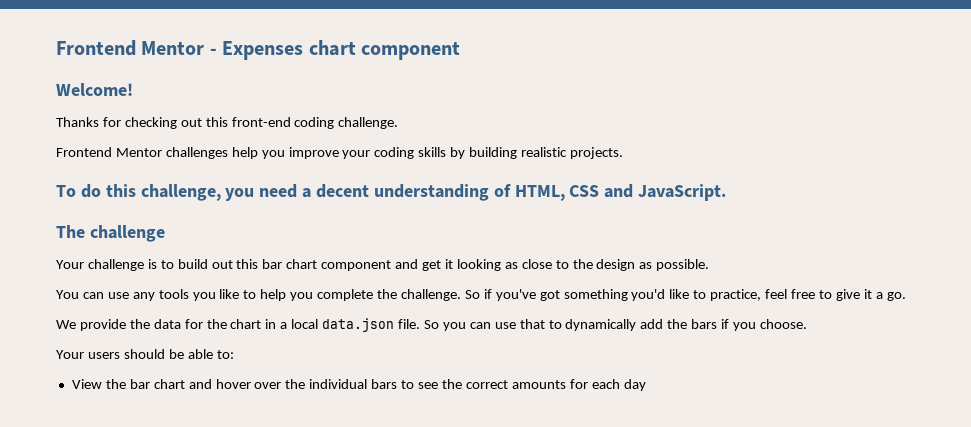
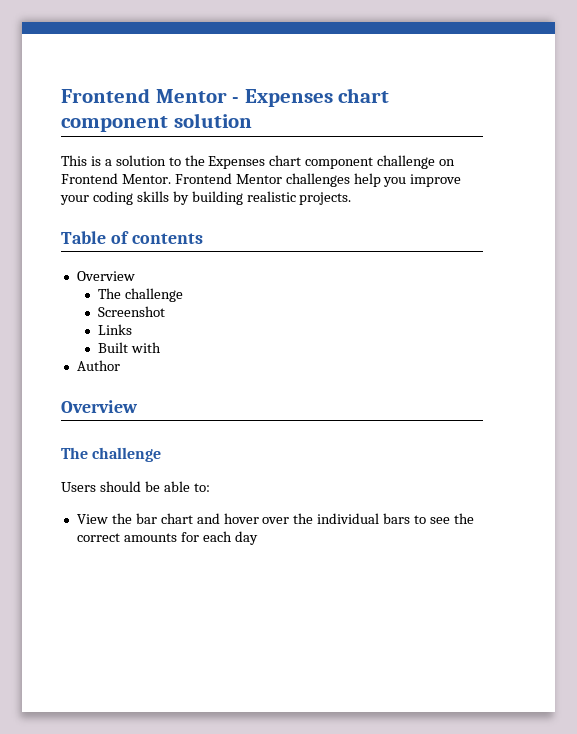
- Frontend Mentor - Expenses chart component
- Welcome!
- Thanks for checking out this front-end coding challenge.
- Frontend Mentor challenges help you improve your coding skills by building realistic projects.
+ Frontend Mentor - Expenses chart component solution
+ This is a solution to the Expenses chart component challenge on Frontend Mentor. Frontend Mentor challenges help you improve your coding skills by building realistic projects.
- To do this challenge, you need a decent understanding of HTML, CSS and JavaScript.
+ Table of contents
+ Overview
  The challenge
- Your challenge is to build out this bar chart component and get it looking as close to the design as possible.
- You can use any tools you like to help you complete the challenge. So if you've got something you'd like to practice, feel free to give it a go.
- We provide the data for the chart in a local data.json file. So you can use that to dynamically add the bars if you choose.
- Your users should be able to:
+ Screenshot
+ Links
+ Built with
+ Author
+ Overview
+ The challenge
+ Users should be able to:

